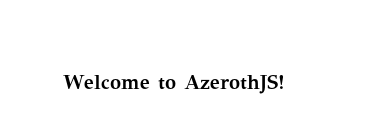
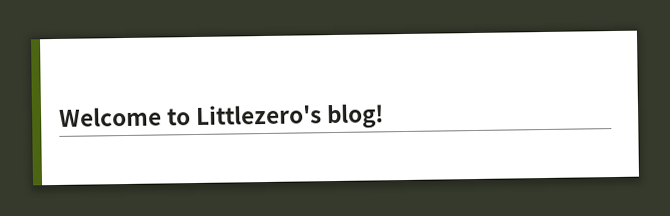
- Welcome to AzerothJS!
+ Welcome to Littlezero's blog!

